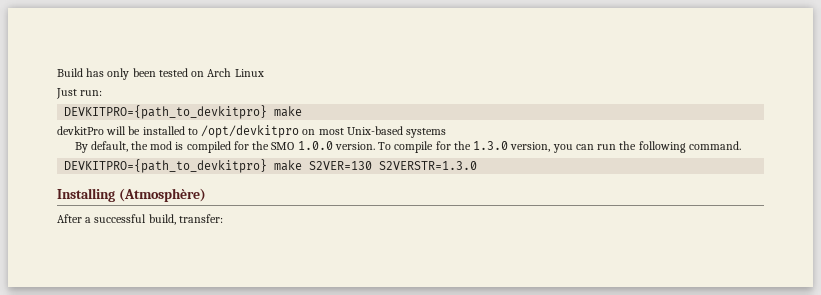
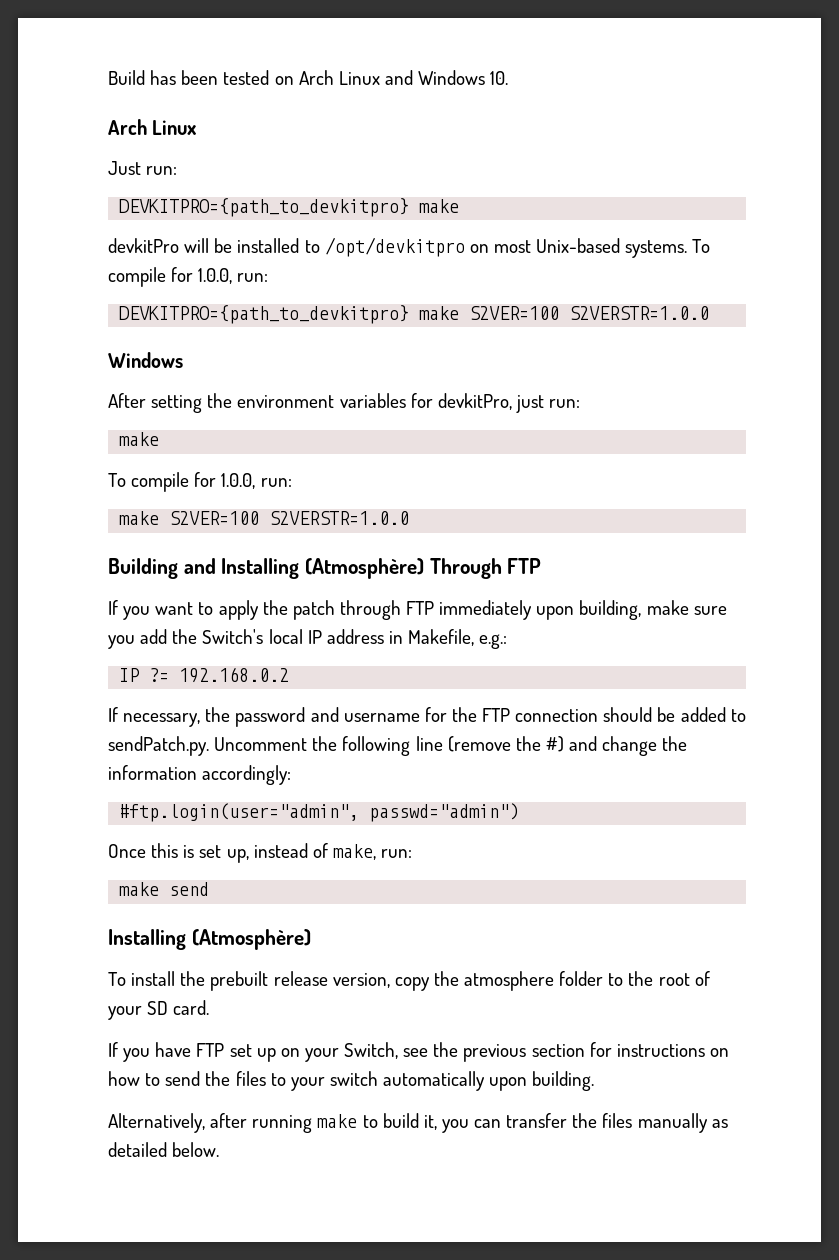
- Build has only been tested on Arch Linux
+ Build has been tested on Arch Linux and Windows 10.
+ Arch Linux
- devkitPro will be installed to /opt/devkitpro on most Unix-based systems
- By default, the mod is compiled for the SMO 1.0.0 version. To compile for the 1.3.0 version, you can run the following command.
- DEVKITPRO={path_to_devkitpro} make S2VER=130 S2VERSTR=1.3.0
+ devkitPro will be installed to /opt/devkitpro on most Unix-based systems. To compile for 1.0.0, run:
+ DEVKITPRO={path_to_devkitpro} make S2VER=100 S2VERSTR=1.0.0
+ Windows
+ After setting the environment variables for devkitPro, just run:
+ make
+ To compile for 1.0.0, run:
+ make S2VER=100 S2VERSTR=1.0.0
+ Building and Installing (Atmosphère) Through FTP
+ If you want to apply the patch through FTP immediately upon building, make sure you add the Switch's local IP address in Makefile, e.g.:
+ IP ?= 192.168.0.2
+ If necessary, the password and username for the FTP connection should be added to sendPatch.py. Uncomment the following line (remove the #) and change the information accordingly:
+ #ftp.login(user="admin", passwd="admin")
+ Once this is set up, instead of make, run:
+ make send
  Installing (Atmosphère)
- After a successful build, transfer:
+ To install the prebuilt release version, copy the atmosphere folder to the root of your SD card.
+ If you have FTP set up on your Switch, see the previous section for instructions on how to send the files to your switch automatically upon building.
+ Alternatively, after running make to build it, you can transfer the files manually as detailed below.

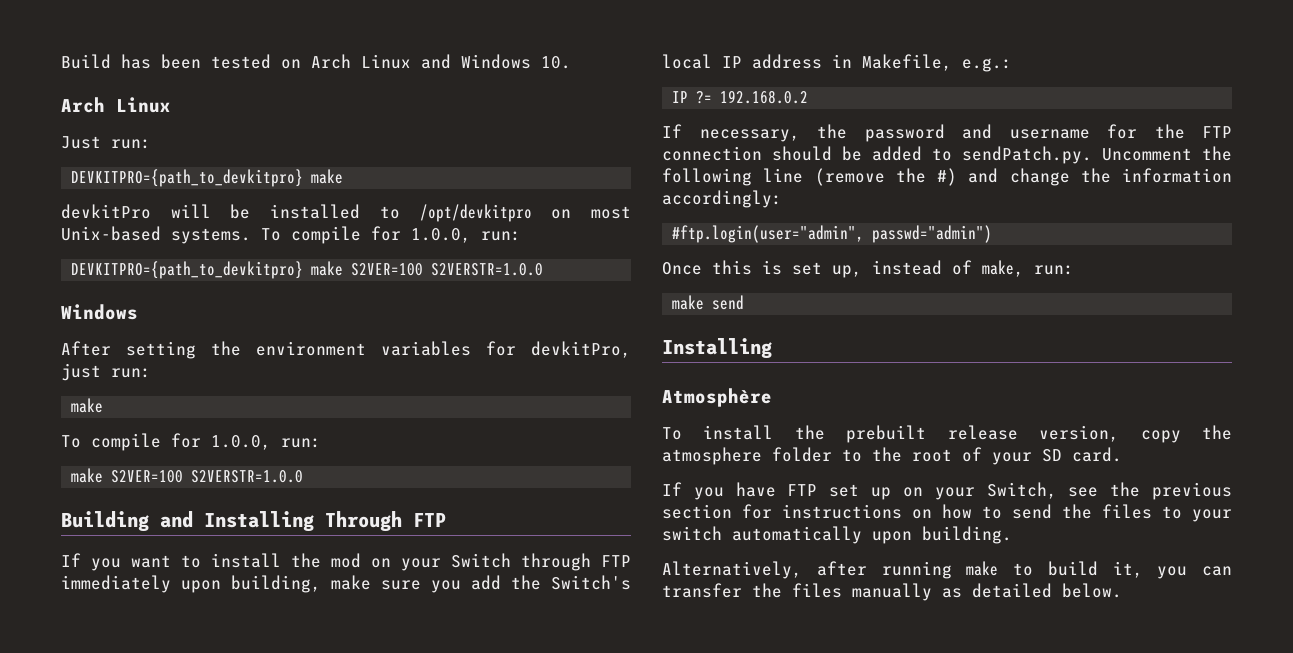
- Building and Installing (Atmosphère) Through FTP
+ Building and Installing Through FTP
- If you want to apply the patch through FTP immediately upon building, make sure you add the Switch's local IP address in Makefile, e.g.:
+ If you want to install the mod on your Switch through FTP immediately upon building, make sure you add the Switch's local IP address in Makefile, e.g.:
  make send
- Installing (Atmosphère)
+ Installing
+ Atmosphère

